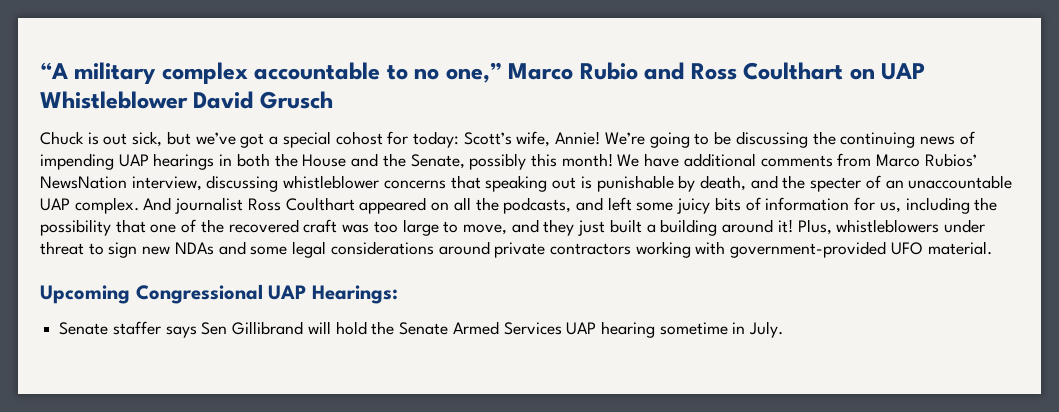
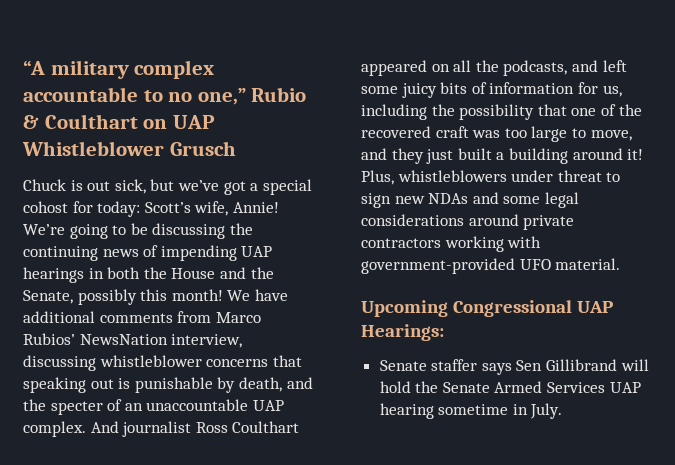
- “A military complex accountable to no one,” Marco Rubio and Ross Coulthart on UAP Whistleblower David Grusch
+ “A military complex accountable to no one,” Rubio & Coulthart on UAP Whistleblower Grusch

